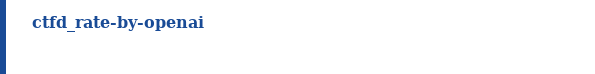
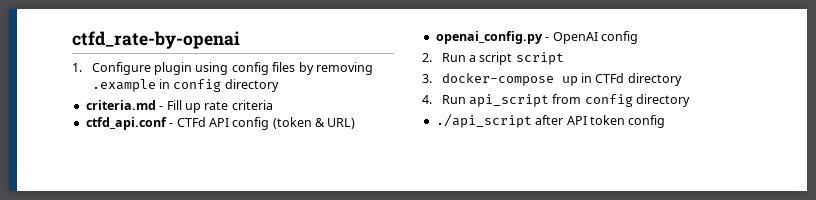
+ 1. Configure plugin using config files by removing .example in config directory
+ criteria.md - Fill up rate criteria
+ ctfd_api.conf - CTFd API config (token & URL)
+ openai_config.py - OpenAI config
+ 2. Run a script script
+ 3. docker-compose up in CTFd directory
+ 4. Run api_script from config directory
+ ./api_script after API token config

